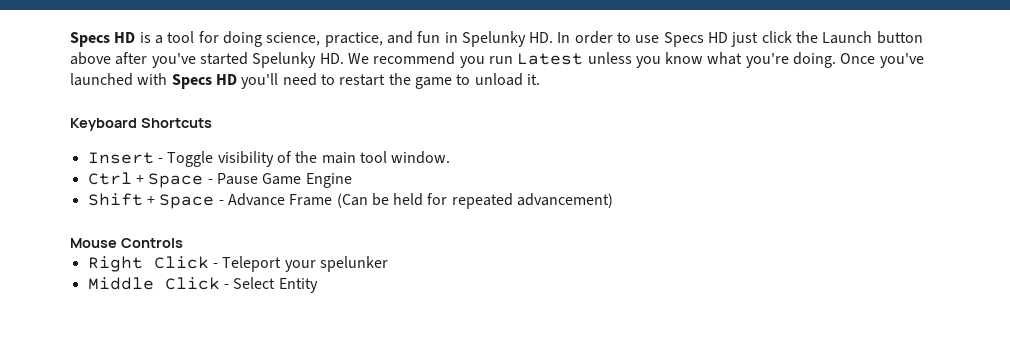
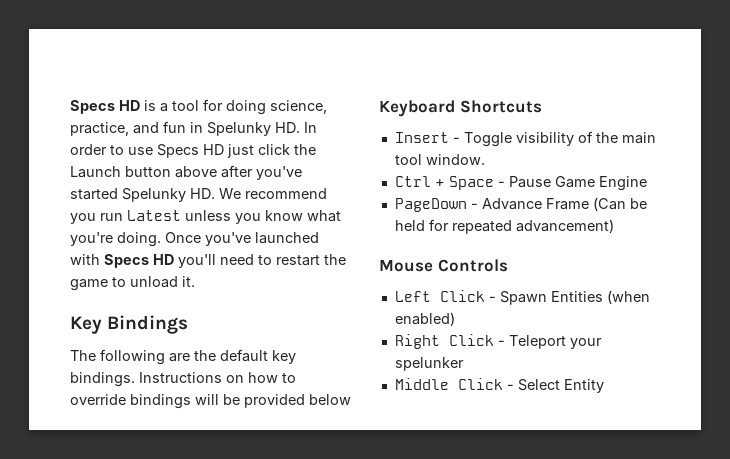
+ Key Bindings
+ The following are the default key bindings. Instructions on how to override bindings will be provided below
- Shift + Space - Advance Frame (Can be held for repeated advancement)
+ PageDown - Advance Frame (Can be held for repeated advancement)
+ Left Click - Spawn Entities (when enabled)

